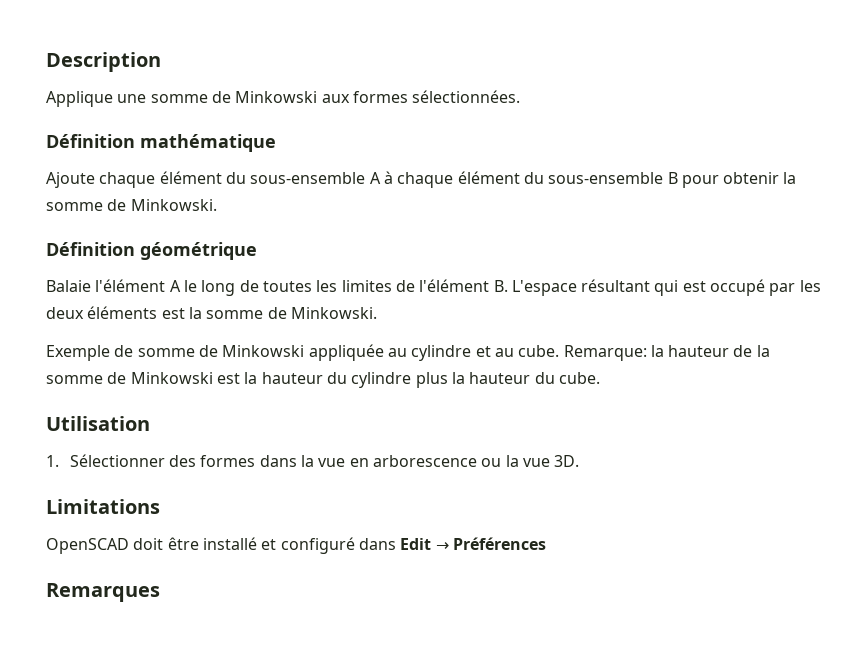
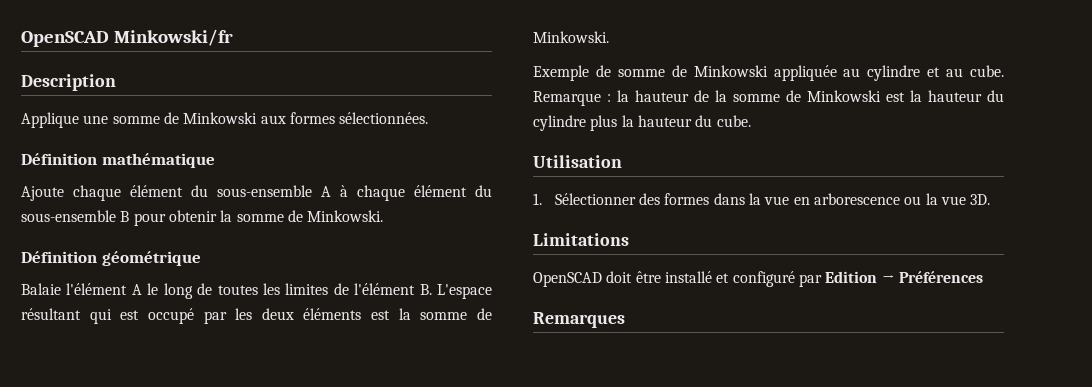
+ OpenSCAD Minkowski/fr
- Remarque: la hauteur de la somme de Minkowski est la hauteur du cylindre plus la hauteur du cube.
+ Remarque : la hauteur de la somme de Minkowski est la hauteur du cylindre plus la hauteur du cube.
- OpenSCAD doit être installé et configuré dans Edit → Préférences
+ OpenSCAD doit être installé et configuré par Edition → Préférences

